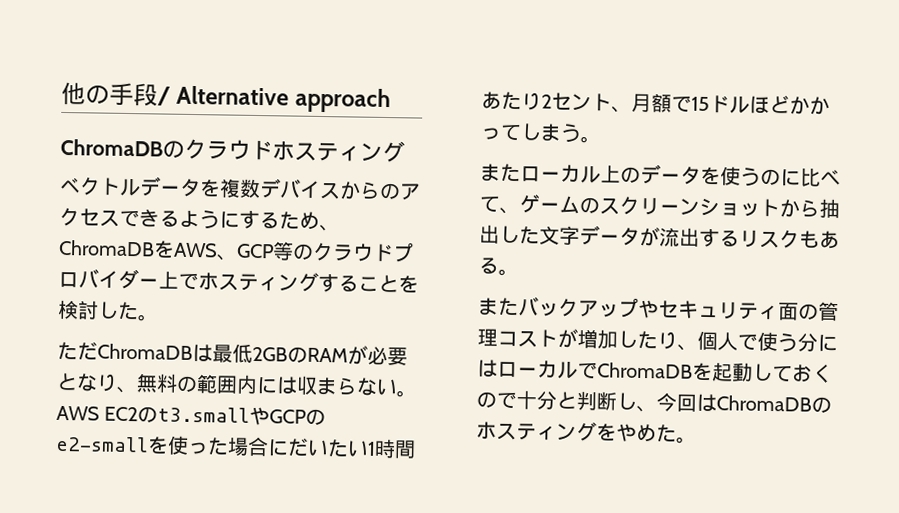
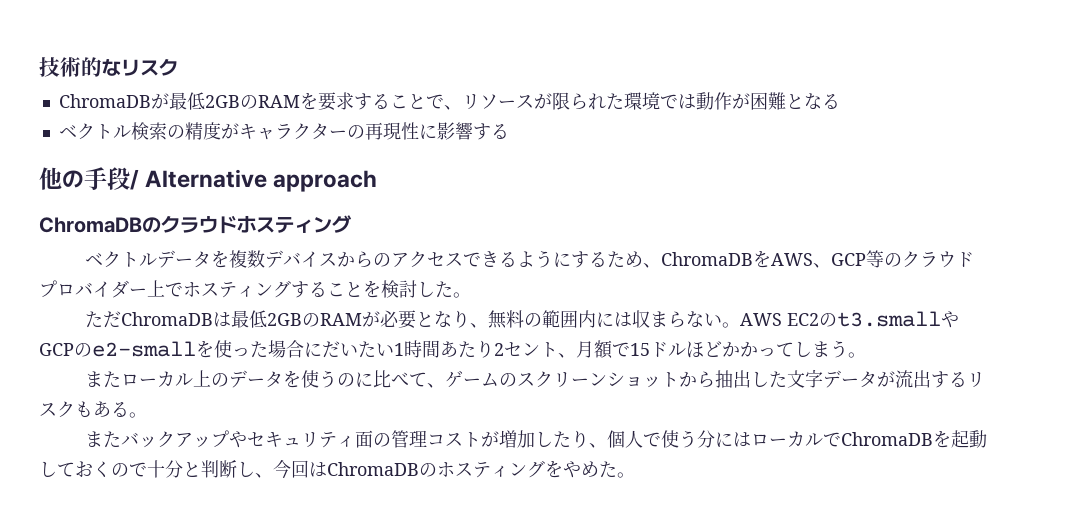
+ 技術的なリスク
+ ChromaDBが最低2GBのRAMを要求することで、リソースが限られた環境では動作が困難となる
+ ベクトル検索の精度がキャラクターの再現性に影響する

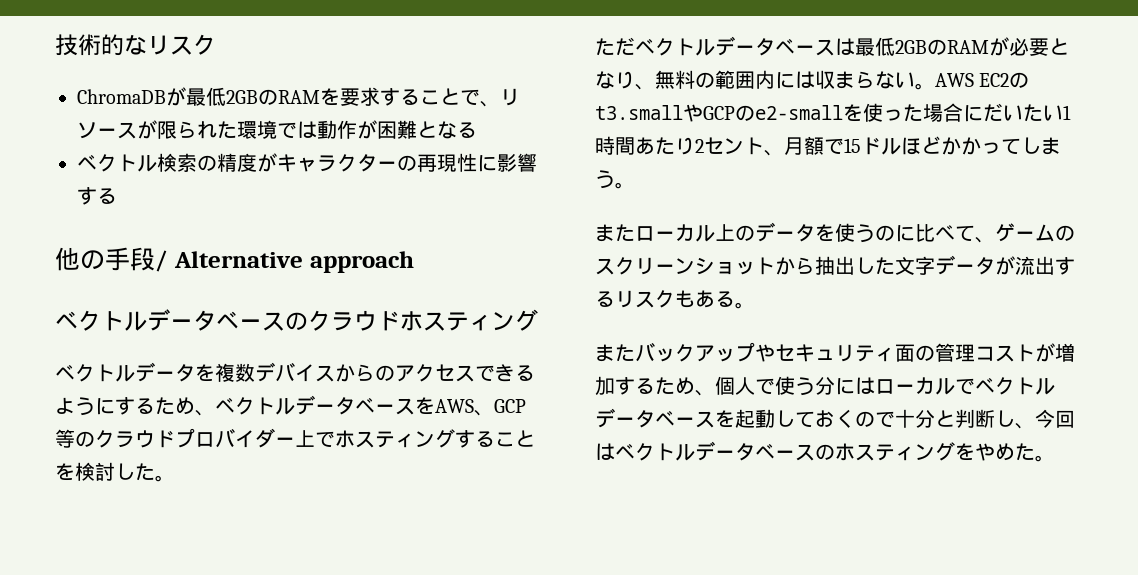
- ChromaDBのクラウドホスティング
+ ベクトルデータベースのクラウドホスティング
- ベクトルデータを複数デバイスからのアクセスできるようにするため、ChromaDBをAWS、GCP等のクラウドプロバイダー上でホスティングすることを検討した。
+ ベクトルデータを複数デバイスからのアクセスできるようにするため、ベクトルデータベースをAWS、GCP等のクラウドプロバイダー上でホスティングすることを検討した。
- ただChromaDBは最低2GBのRAMが必要となり、無料の範囲内には収まらない。
+ ただベクトルデータベースは最低2GBのRAMが必要となり、無料の範囲内には収まらない。
- またバックアップやセキュリティ面の管理コストが増加したり、個人で使う分にはローカルでChromaDBを起動しておくので十分と判断し、今回はChromaDBのホスティングをやめた。
+ またバックアップやセキュリティ面の管理コストが増加するため、個人で使う分にはローカルでベクトルデータベースを起動しておくので十分と判断し、今回はベクトルデータベースのホスティングをやめた。

